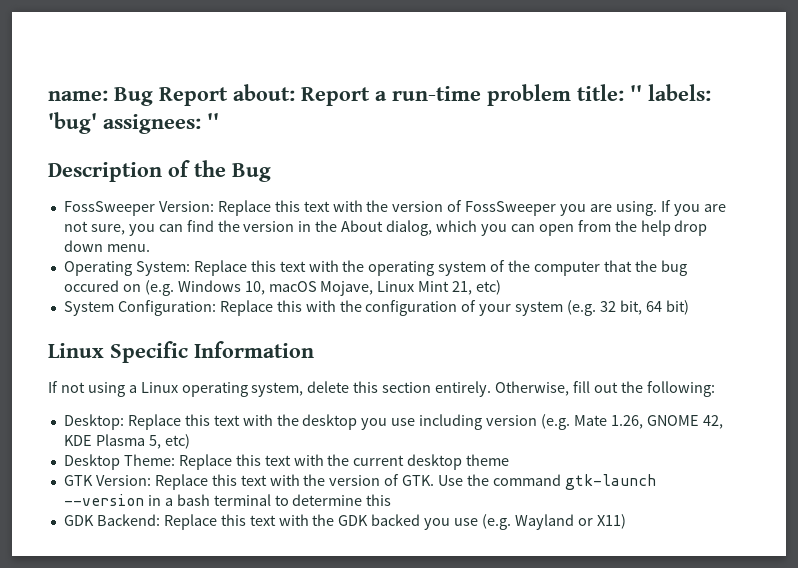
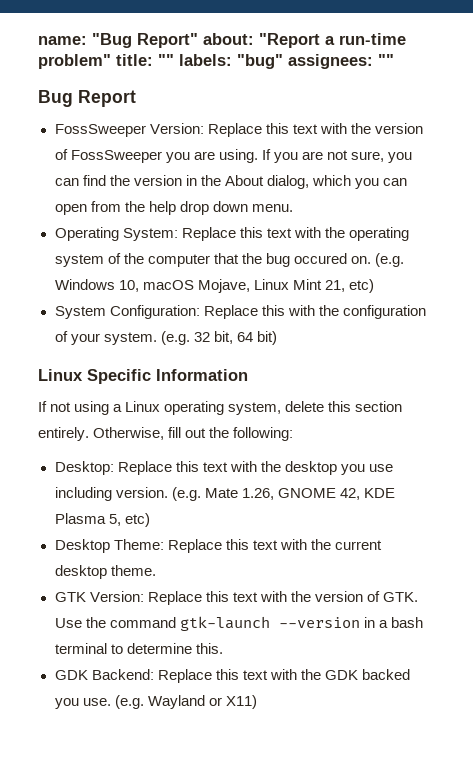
- name: Bug Report about: Report a run-time problem title: '' labels: 'bug' assignees: ''
- Description of the Bug
+ name: "Bug Report" about: "Report a run-time problem" title: "" labels: "bug" assignees: ""
+ Bug Report
- Operating System: Replace this text with the operating system of the computer that the bug occured on (e.g. Windows 10, macOS Mojave, Linux Mint 21, etc)
+ Operating System: Replace this text with the operating system of the computer that the bug occured on. (e.g. Windows 10, macOS Mojave, Linux Mint 21, etc)
- System Configuration: Replace this with the configuration of your system (e.g. 32 bit, 64 bit)
+ System Configuration: Replace this with the configuration of your system. (e.g. 32 bit, 64 bit)
- Desktop: Replace this text with the desktop you use including version (e.g. Mate 1.26, GNOME 42, KDE Plasma 5, etc)
+ Desktop: Replace this text with the desktop you use including version. (e.g. Mate 1.26, GNOME 42, KDE Plasma 5, etc)
- Desktop Theme: Replace this text with the current desktop theme
+ Desktop Theme: Replace this text with the current desktop theme.
- GTK Version: Replace this text with the version of GTK. Use the command gtk-launch --version in a bash terminal to determine this
+ GTK Version: Replace this text with the version of GTK. Use the command gtk-launch --version in a bash terminal to determine this.
- GDK Backend: Replace this text with the GDK backed you use (e.g. Wayland or X11)
+ GDK Backend: Replace this text with the GDK backed you use. (e.g. Wayland or X11)

